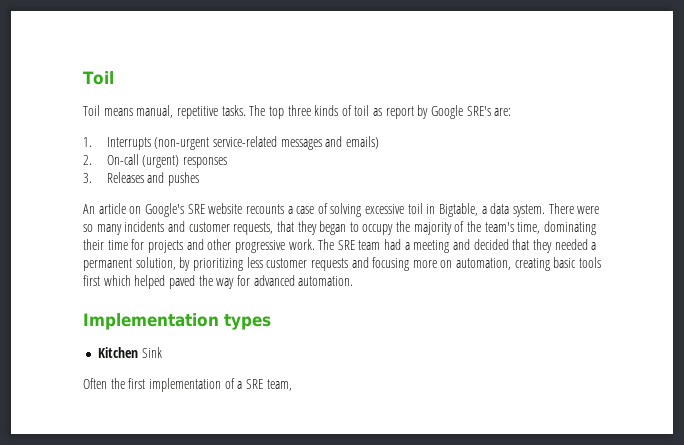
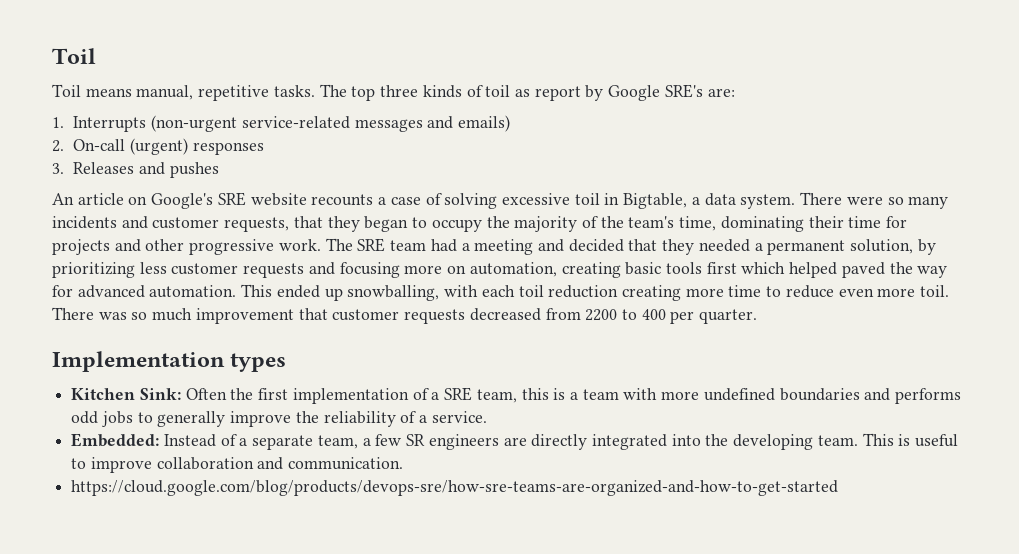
+ This ended up snowballing, with each toil reduction creating more time to reduce even more toil. There was so much improvement that customer requests decreased from 2200 to 400 per quarter.
- Kitchen Sink
- Often the first implementation of a SRE team,
+ Kitchen Sink: Often the first implementation of a SRE team, this is a team with more undefined boundaries and performs odd jobs to generally improve the reliability of a service.
+ Embedded: Instead of a separate team, a few SR engineers are directly integrated into the developing team. This is useful to improve collaboration and communication.
+ https://cloud.google.com/blog/products/devops-sre/how-sre-teams-are-organized-and-how-to-get-started

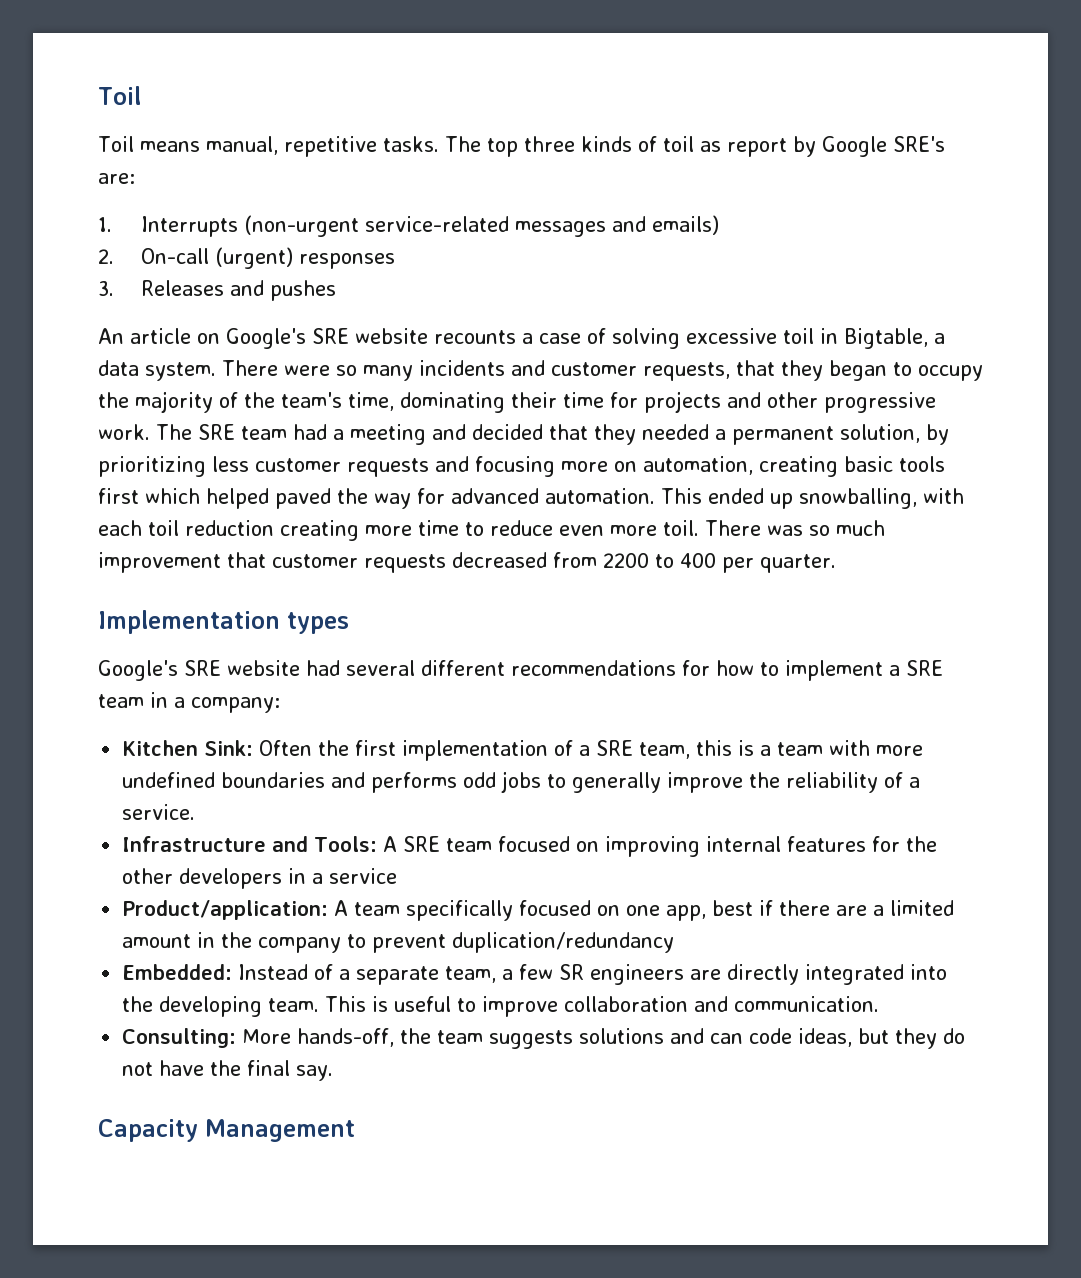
+ Google's SRE website had several different recommendations for how to implement a SRE team in a company:
+ Infrastructure and Tools: A SRE team focused on improving internal features for the other developers in a service
+ Product/application: A team specifically focused on one app, best if there are a limited amount in the company to prevent duplication/redundancy
- https://cloud.google.com/blog/products/devops-sre/how-sre-teams-are-organized-and-how-to-get-started
+ Consulting: More hands-off, the team suggests solutions and can code ideas, but they do not have the final say.
+ Capacity Management

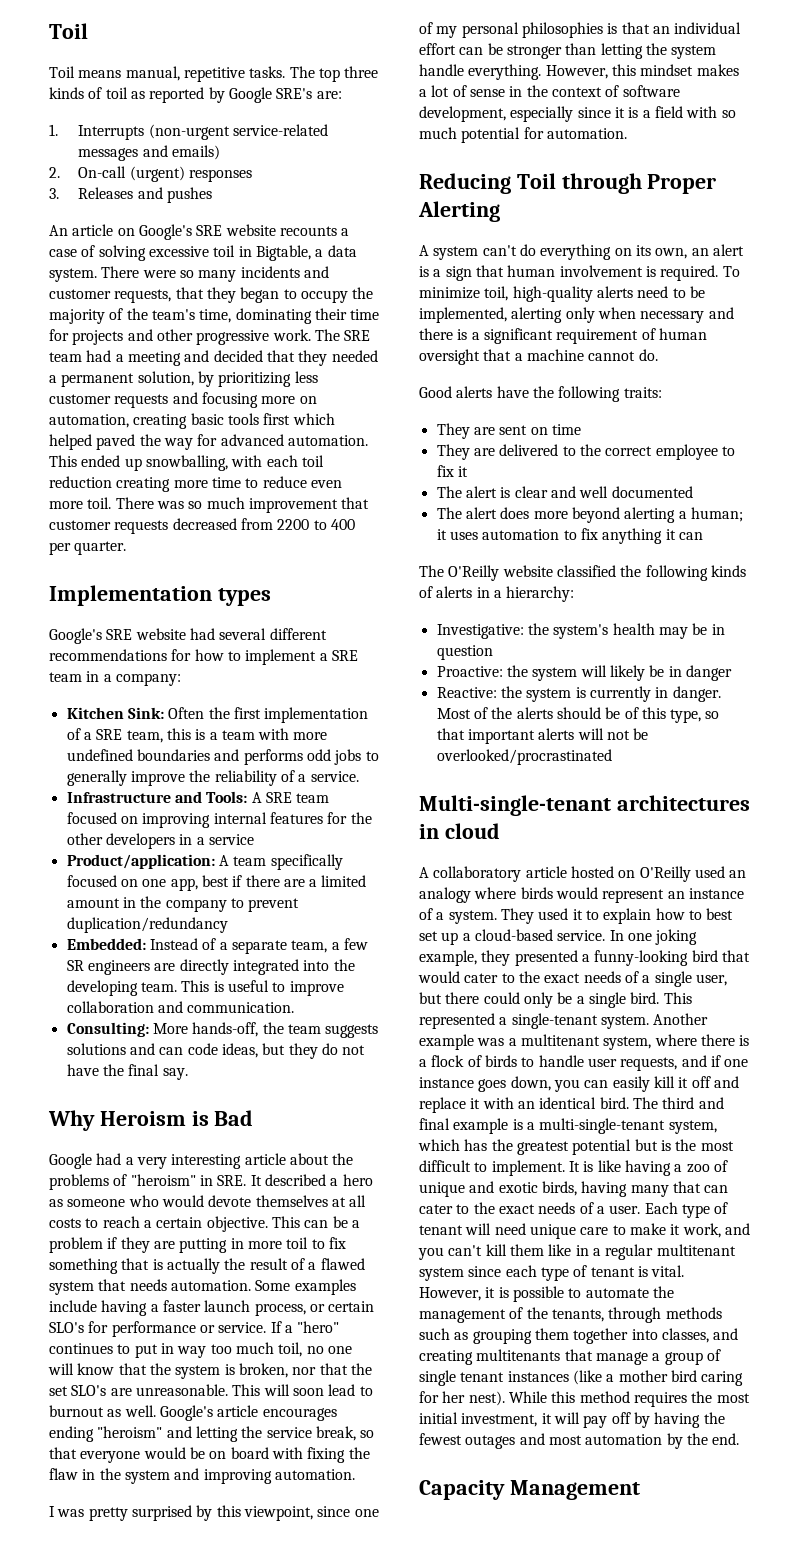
- The top three kinds of toil as report by Google SRE's are:
+ The top three kinds of toil as reported by Google SRE's are:
+ Why Heroism is Bad
+ Google had a very interesting article about the problems of "heroism" in SRE. It described a hero as someone who would devote themselves at all costs to reach a certain objective. This can be a problem if they are putting in more toil to fix something that is actually the result of a flawed system that needs automation. Some examples include having a faster launch process, or certain SLO's for performance or service. If a "hero" continues to put in way too much toil, no one will know that the system is broken, nor that the set SLO's are unreasonable. This will soon lead to burnout as well. Google's article encourages ending "heroism" and letting the service break, so that everyone would be on board with fixing the flaw in the system and improving automation.
+ I was pretty surprised by this viewpoint, since one of my personal philosophies is that an individual effort can be stronger than letting the system handle everything. However, this mindset makes a lot of sense in the context of software development, especially since it is a field with so much potential for automation.
+ Reducing Toil through Proper Alerting
+ A system can't do everything on its own, an alert is a sign that human involvement is required. To minimize toil, high-quality alerts need to be implemented, alerting only when necessary and there is a significant requirement of human oversight that a machine cannot do.
+ Good alerts have the following traits:
+ They are sent on time
+ They are delivered to the correct employee to fix it
+ The alert is clear and well documented
+ The alert does more beyond alerting a human; it uses automation to fix anything it can
+ The O'Reilly website classified the following kinds of alerts in a hierarchy:
+ Investigative: the system's health may be in question
+ Proactive: the system will likely be in danger
+ Reactive: the system is currently in danger. Most of the alerts should be of this type, so that important alerts will not be overlooked/procrastinated
+ Multi-single-tenant architectures in cloud
+ A collaboratory article hosted on O'Reilly used an analogy where birds would represent an instance of a system. They used it to explain how to best set up a cloud-based service. In one joking example, they presented a funny-looking bird that would cater to the exact needs of a single user, but there could only be a single bird. This represented a single-tenant system. Another example was a multitenant system, where there is a flock of birds to handle user requests, and if one instance goes down, you can easily kill it off and replace it with an identical bird. The third and final example is a multi-single-tenant system, which has the greatest potential but is the most difficult to implement. It is like having a zoo of unique and exotic birds, having many that can cater to the exact needs of a user. Each type of tenant will need unique care to make it work, and you can't kill them like in a regular multitenant system since each type of tenant is vital. However, it is possible to automate the management of the tenants, through methods such as grouping them together into classes, and creating multitenants that manage a group of single tenant instances (like a mother bird caring for her nest). While this method requires the most initial investment, it will pay off by having the fewest outages and most automation by the end.

